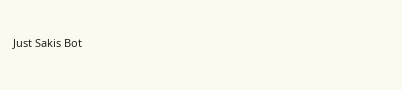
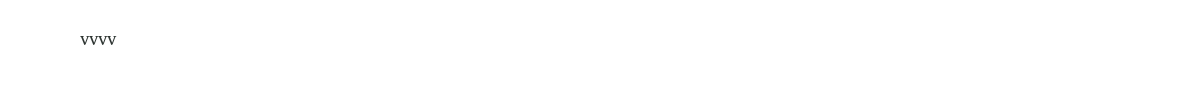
- Just Sakis Bot
+ vvvv

